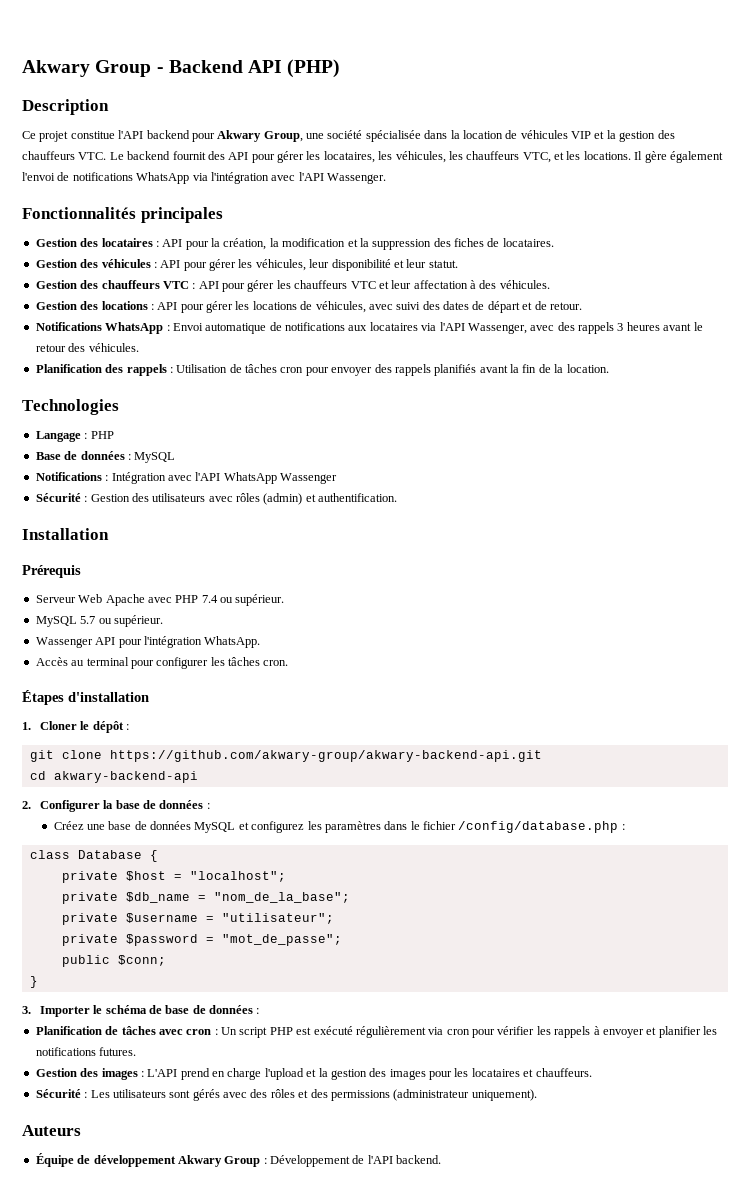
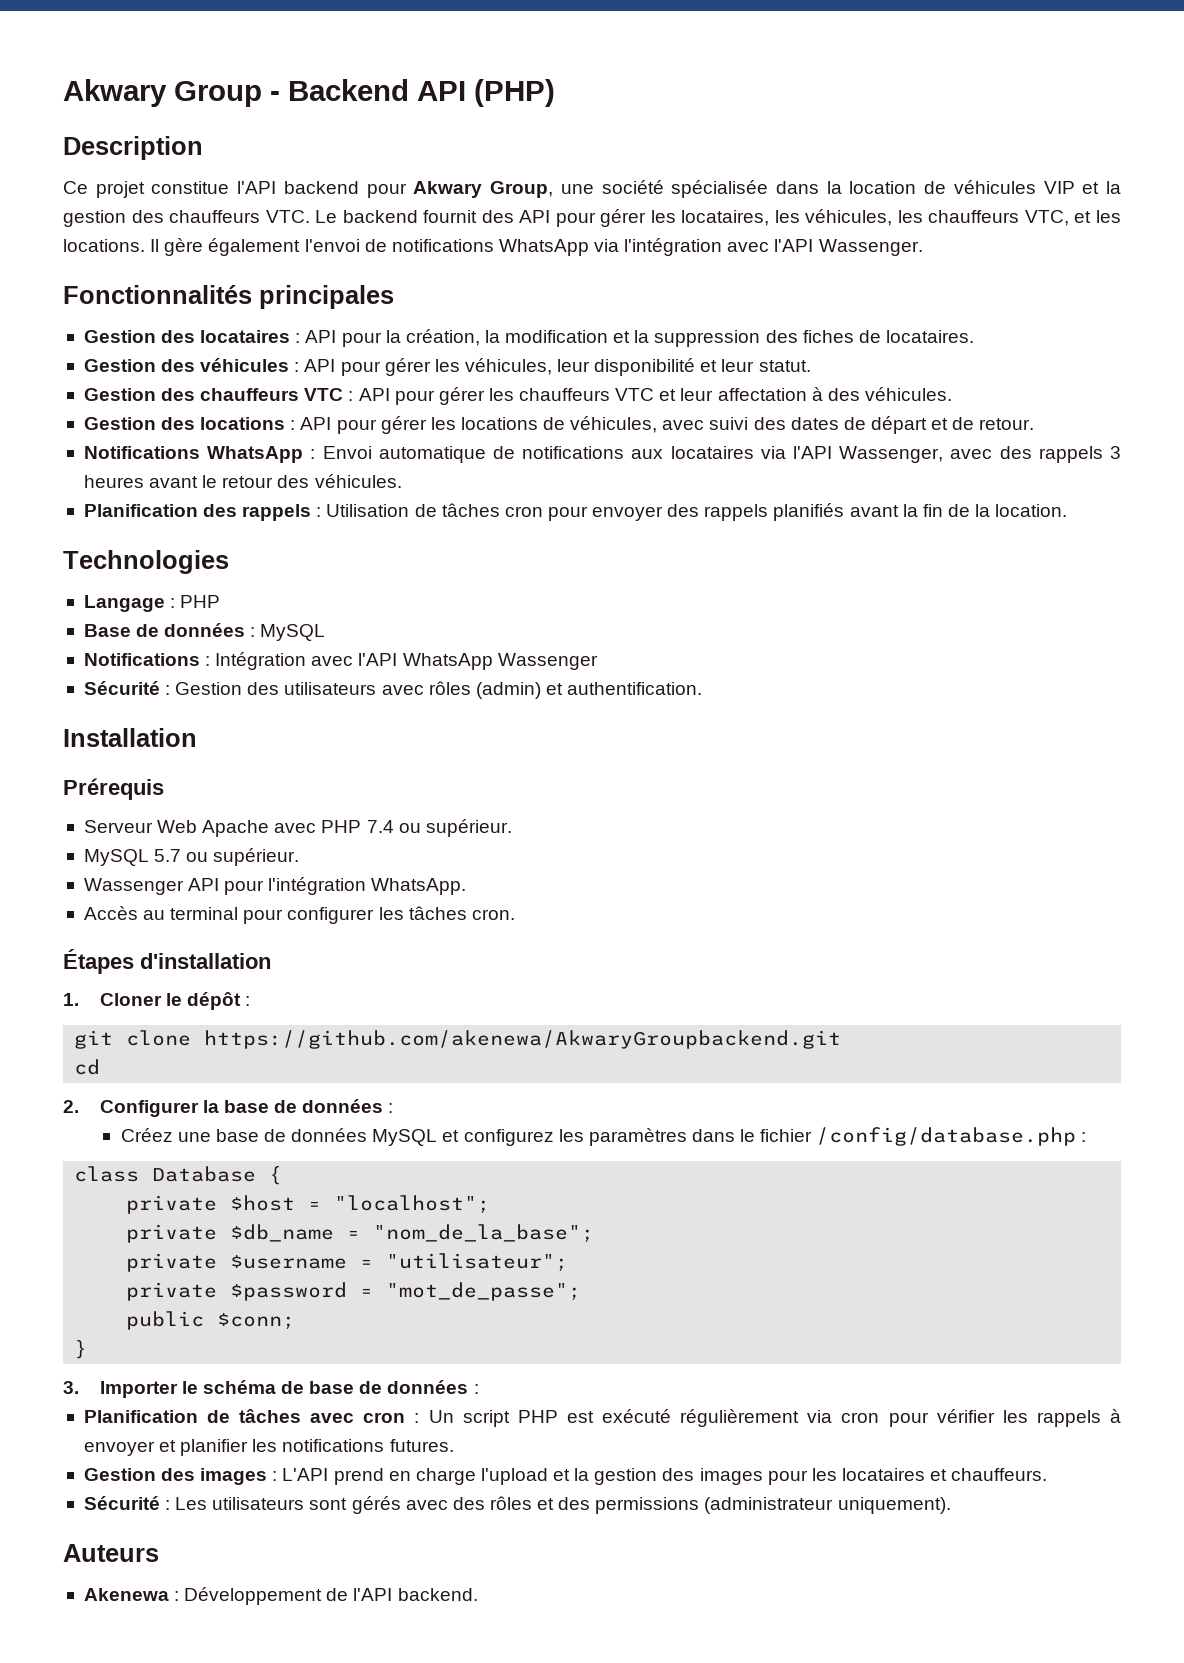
- git clone https://github.com/akwary-group/akwary-backend-api.git
+ git clone https://github.com/akenewa/AkwaryGroupbackend.git
- cd akwary-backend-api
+ cd
- Équipe de développement Akwary Group : Développement de l'API backend.
+ Akenewa : Développement de l'API backend.

